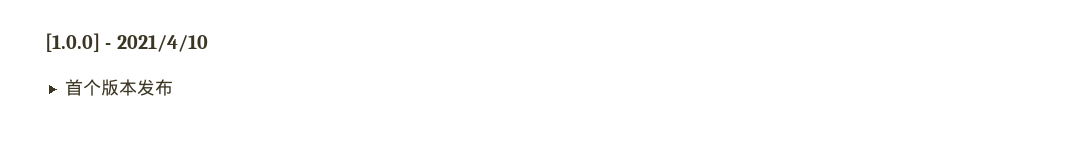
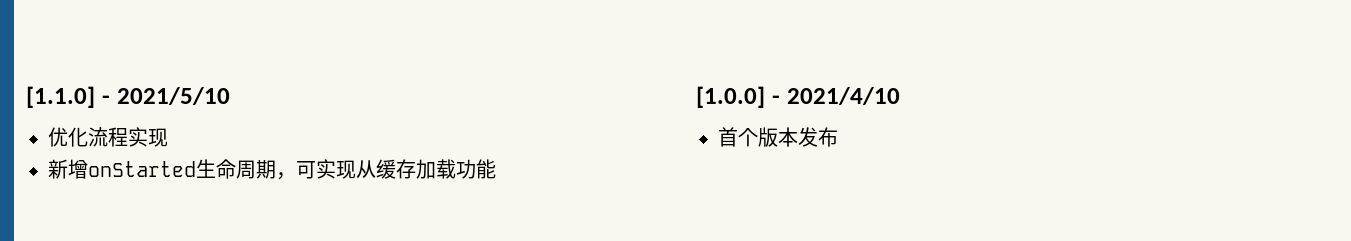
+ [1.1.0] - 2021/5/10
+ 优化流程实现
+ 新增onStarted生命周期，可实现从缓存加载功能

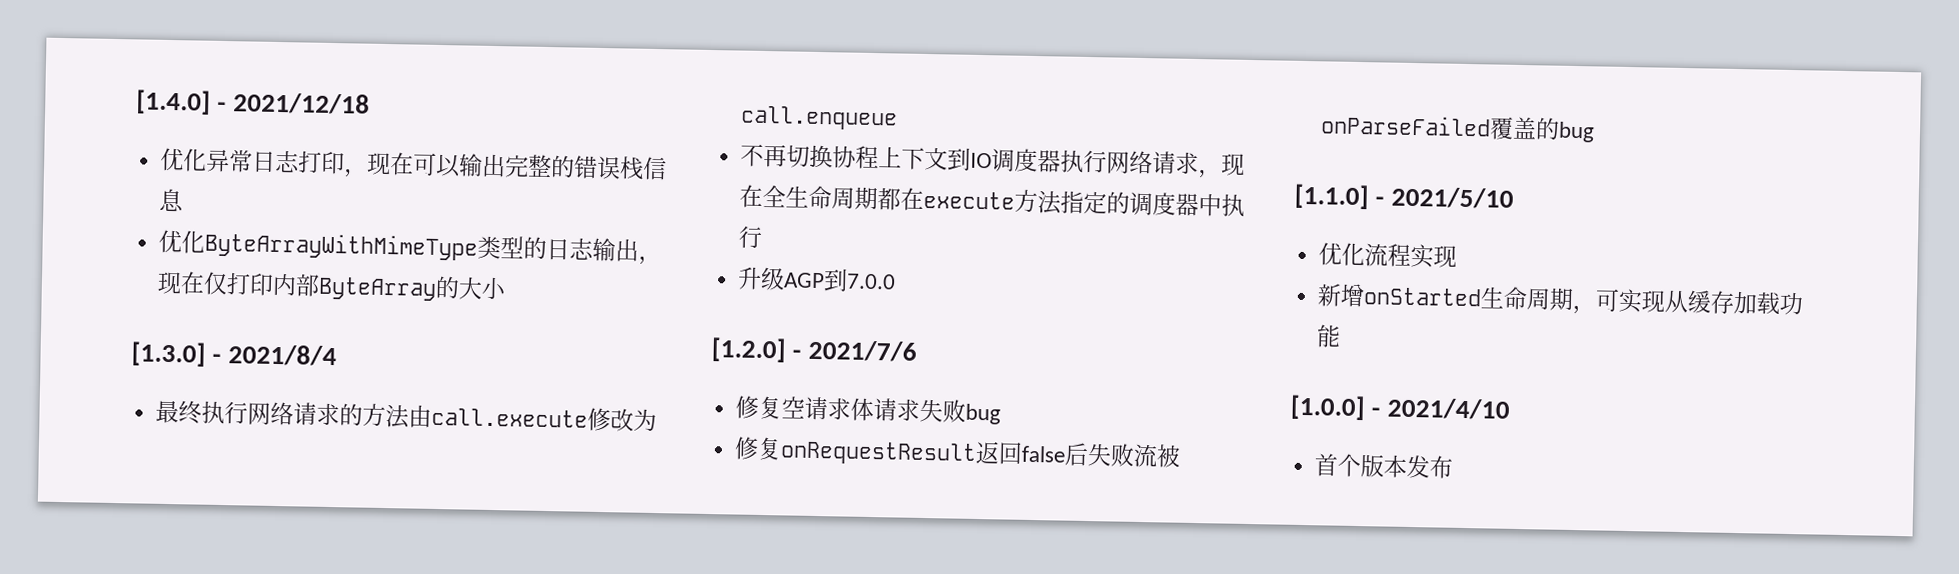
+ [1.4.0] - 2021/12/18
+ 优化异常日志打印，现在可以输出完整的错误栈信息
+ 优化ByteArrayWithMimeType类型的日志输出，现在仅打印内部ByteArray的大小
+ [1.3.0] - 2021/8/4
+ 最终执行网络请求的方法由call.execute修改为call.enqueue
+ 不再切换协程上下文到IO调度器执行网络请求，现在全生命周期都在execute方法指定的调度器中执行
+ 升级AGP到7.0.0
+ [1.2.0] - 2021/7/6
+ 修复空请求体请求失败bug
+ 修复onRequestResult返回false后失败流被onParseFailed覆盖的bug

